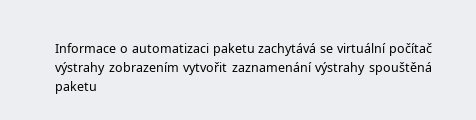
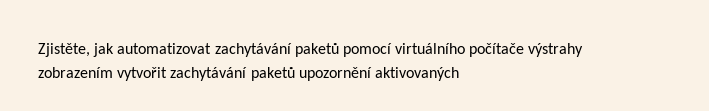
- Informace o automatizaci paketu zachytává se virtuální počítač výstrahy zobrazením vytvořit zaznamenání výstrahy spouštěná paketu
+ Zjistěte, jak automatizovat zachytávání paketů pomocí virtuálního počítače výstrahy zobrazením vytvořit zachytávání paketů upozornění aktivovaných

